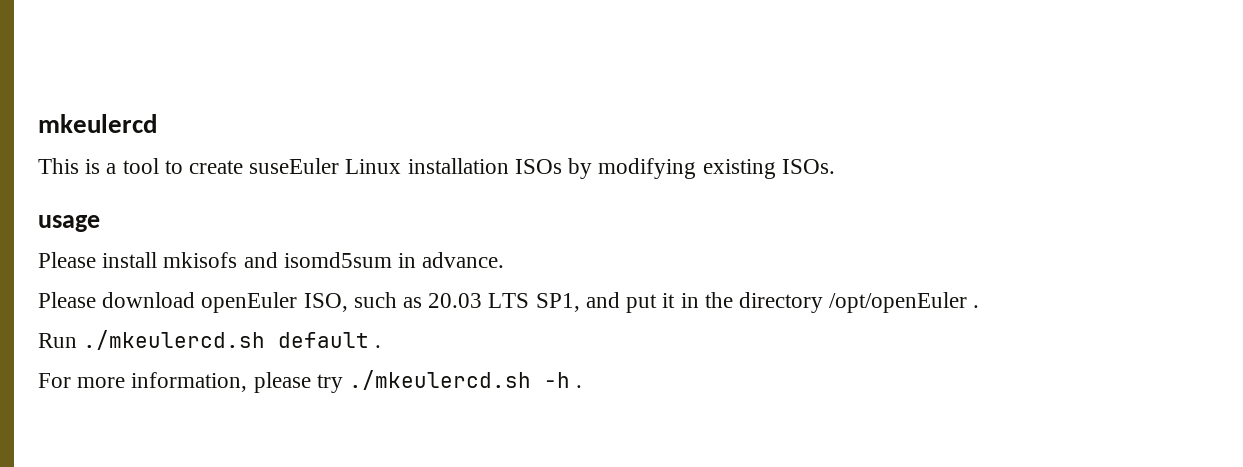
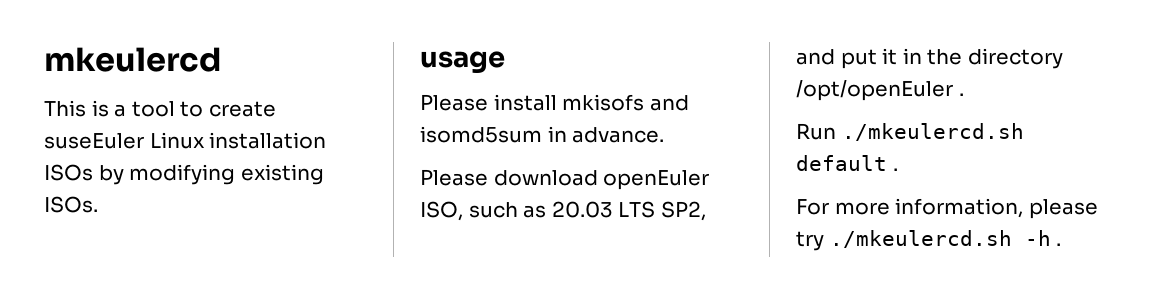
- Please download openEuler ISO, such as 20.03 LTS SP1, and put it in the directory /opt/openEuler .
+ Please download openEuler ISO, such as 20.03 LTS SP2, and put it in the directory /opt/openEuler .

